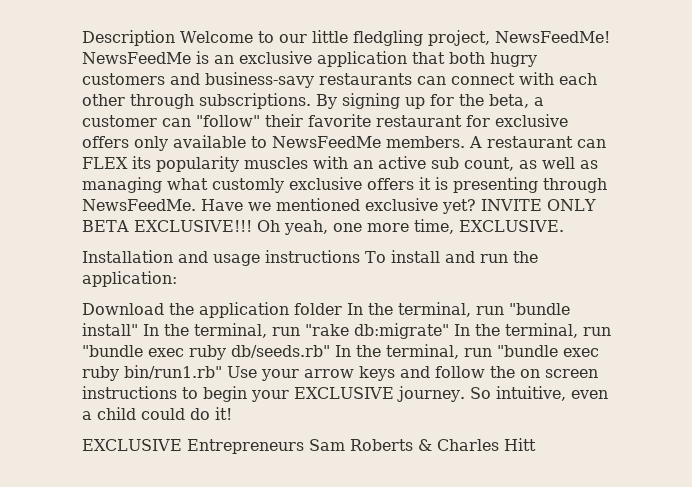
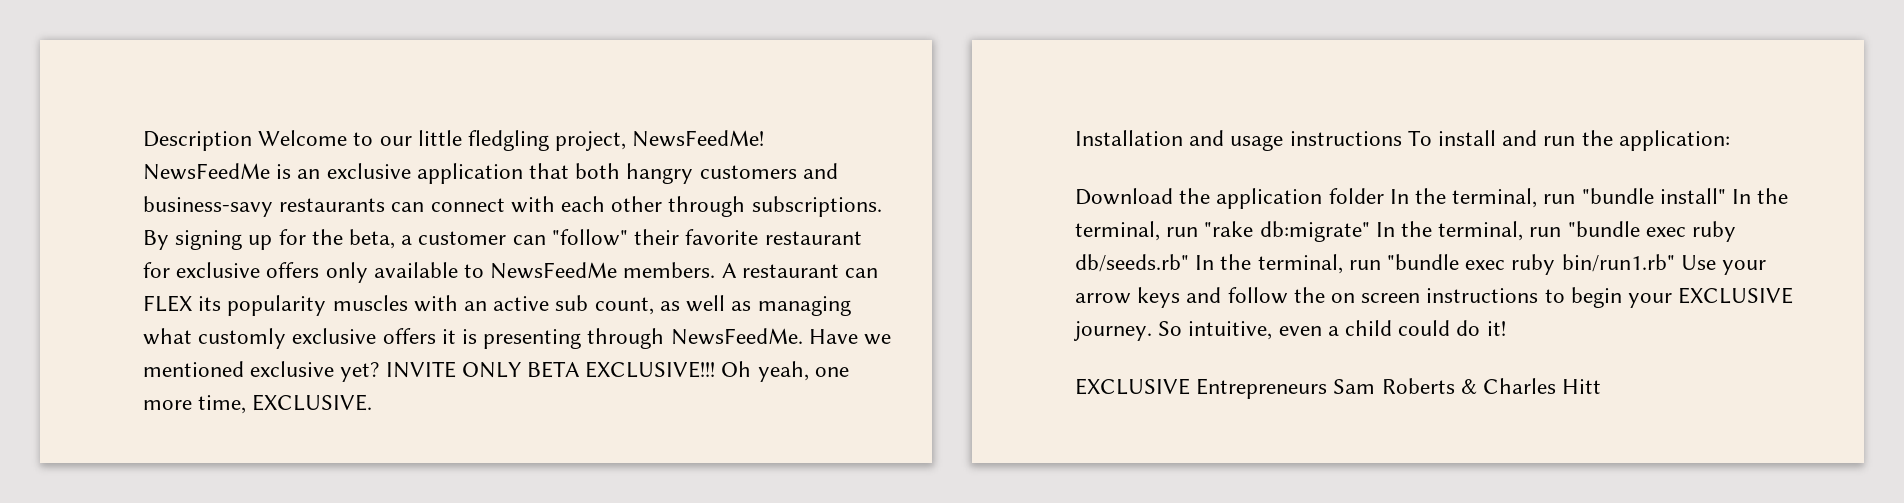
- NewsFeedMe is an exclusive application that both hugry customers and business-savy restaurants can connect with each other through subscriptions.
+ NewsFeedMe is an exclusive application that both hangry customers and business-savy restaurants can connect with each other through subscriptions.

